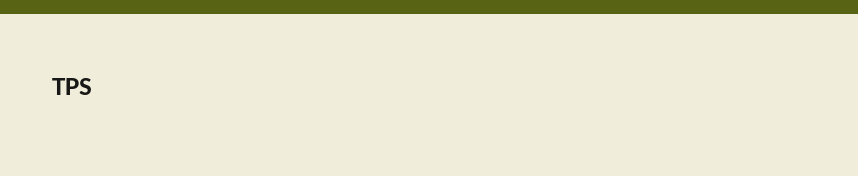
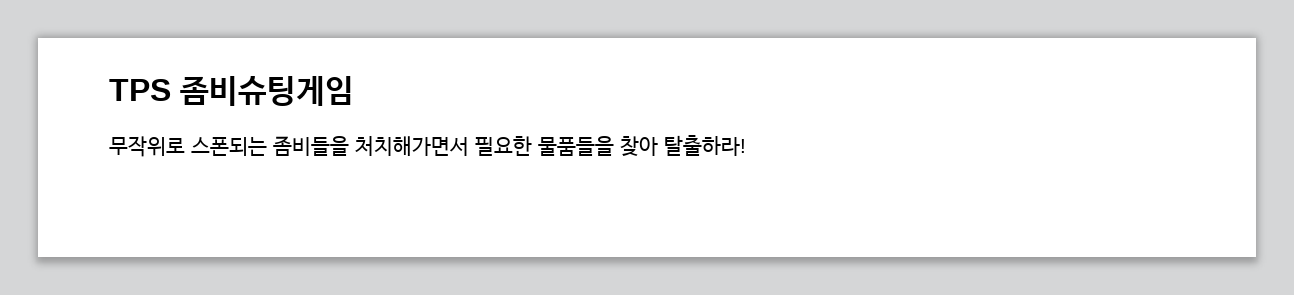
- TPS
+ TPS 좀비슈팅게임
+ 무작위로 스폰되는 좀비들을 처치해가면서 필요한 물품들을 찾아 탈출하라!

